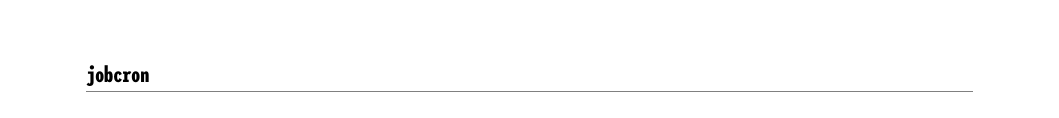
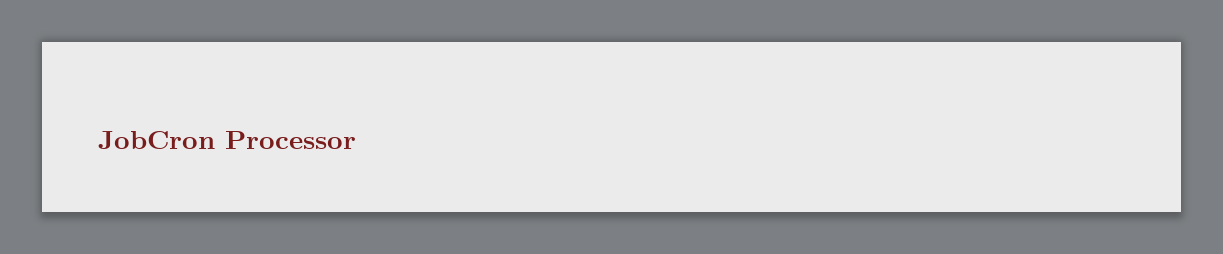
- jobcron
+ JobCron Processor

